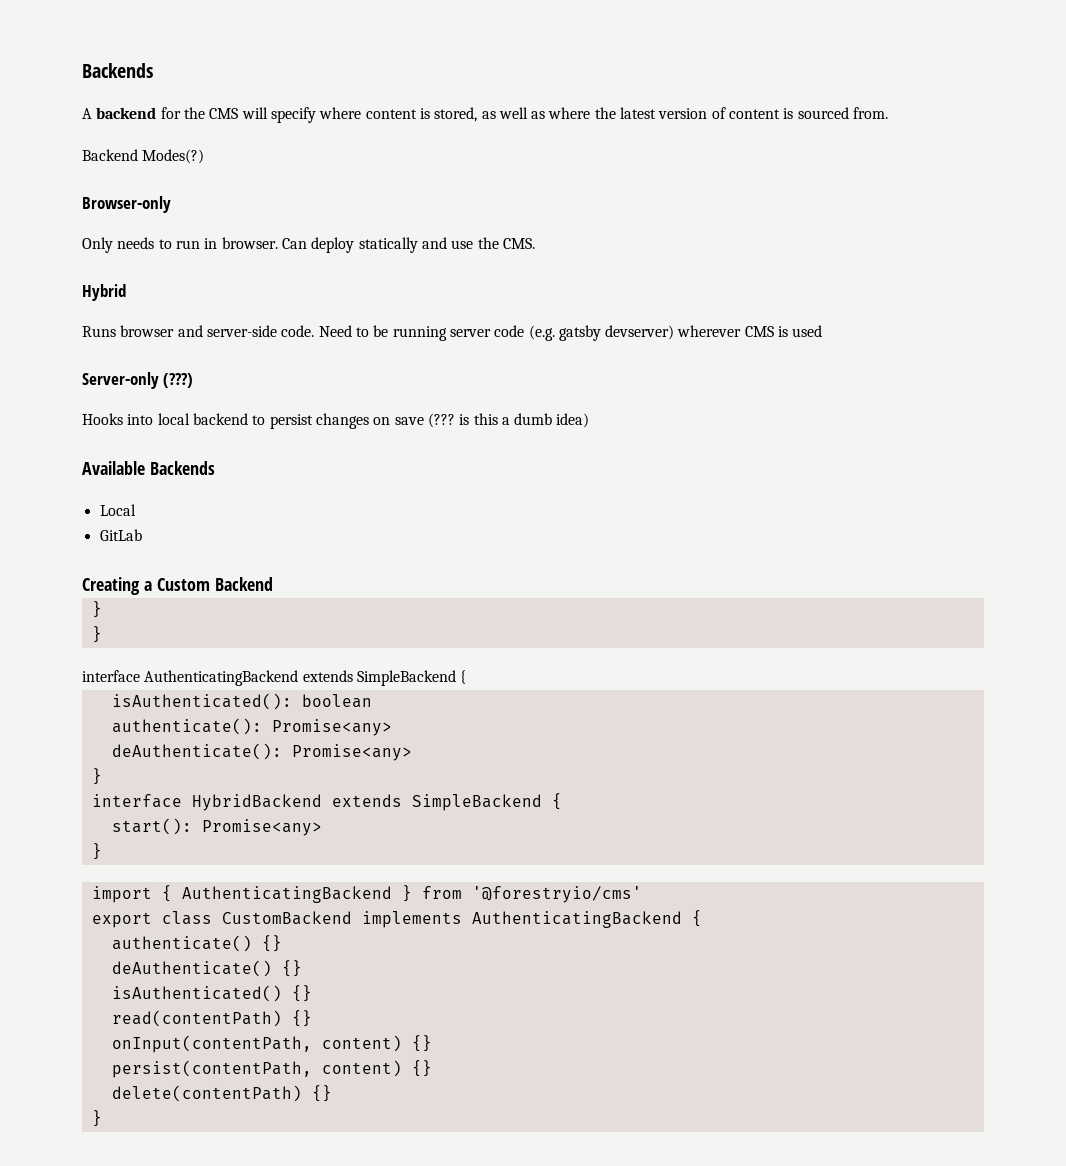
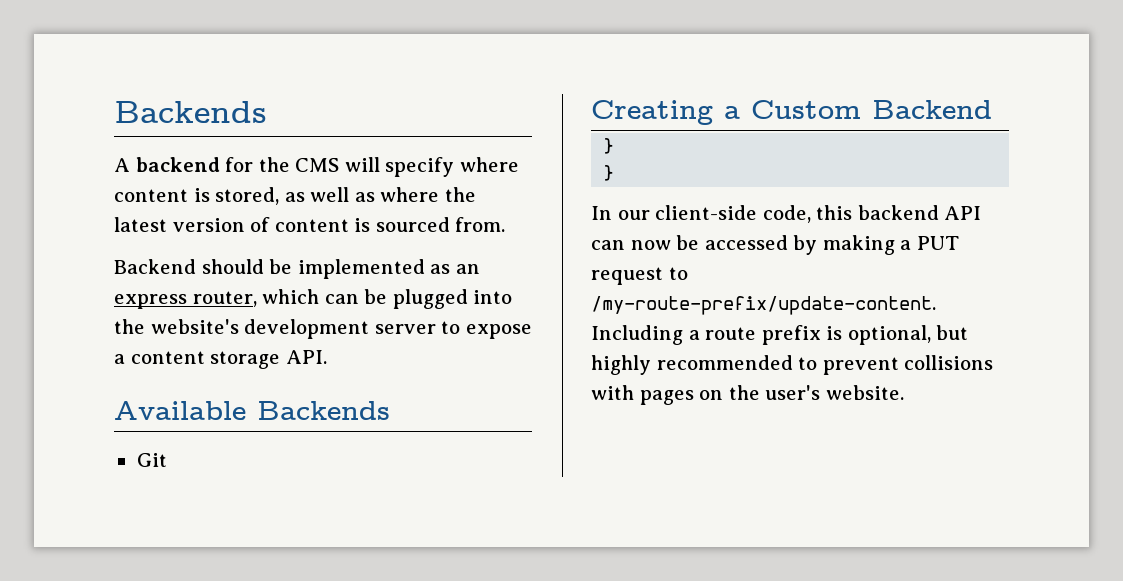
- Backend Modes(?)
- Browser-only
- Only needs to run in browser. Can deploy statically and use the CMS.
- Hybrid
- Runs browser and server-side code. Need to be running server code (e.g. gatsby devserver) wherever CMS is used
- Server-only (???)
- Hooks into local backend to persist changes on save (??? is this a dumb idea)
+ Backend should be implemented as an express router, which can be plugged into the website's development server to expose a content storage API.
- Local
- GitLab
+ Git
- interface AuthenticatingBackend extends SimpleBackend {
- isAuthenticated(): boolean
- authenticate(): Promise<any>
- deAuthenticate(): Promise<any>
- }
- interface HybridBackend extends SimpleBackend {
- start(): Promise<any>
- }
- import { AuthenticatingBackend } from '@forestryio/cms'
- export class CustomBackend implements AuthenticatingBackend {
- authenticate() {}
- deAuthenticate() {}
- isAuthenticated() {}
- read(contentPath) {}
- onInput(contentPath, content) {}
- persist(contentPath, content) {}
- delete(contentPath) {}
- }
+ In our client-side code, this backend API can now be accessed by making a PUT request to /my-route-prefix/update-content. Including a route prefix is optional, but highly recommended to prevent collisions with pages on the user's website.

